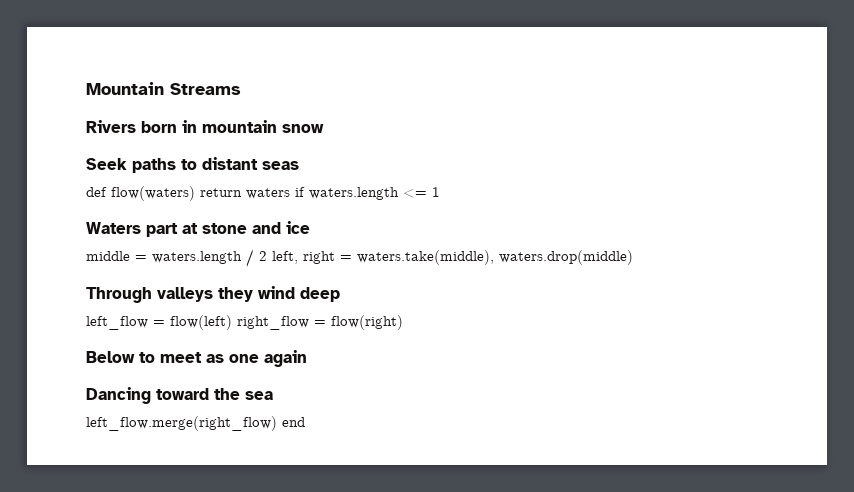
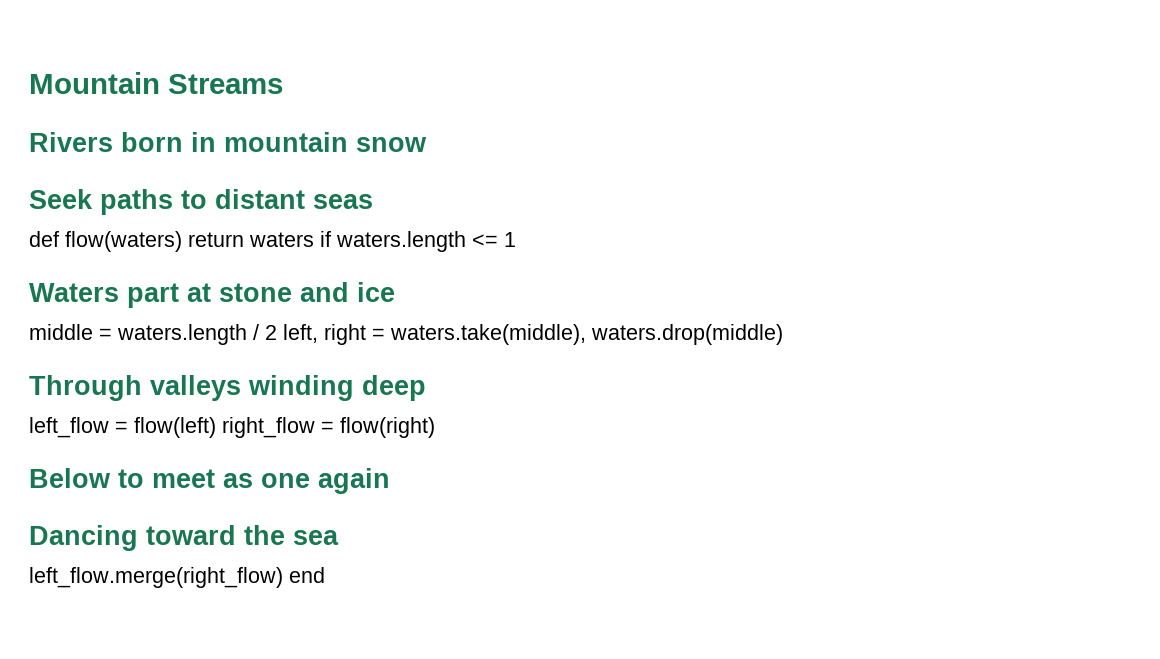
- Through valleys they wind deep
+ Through valleys winding deep

